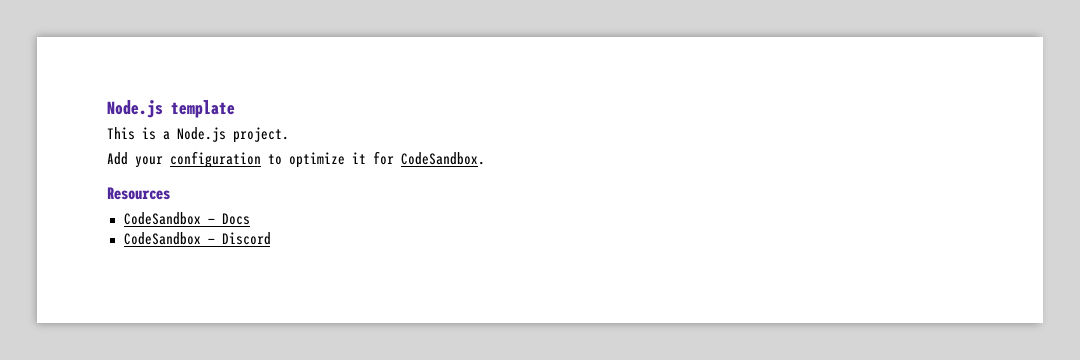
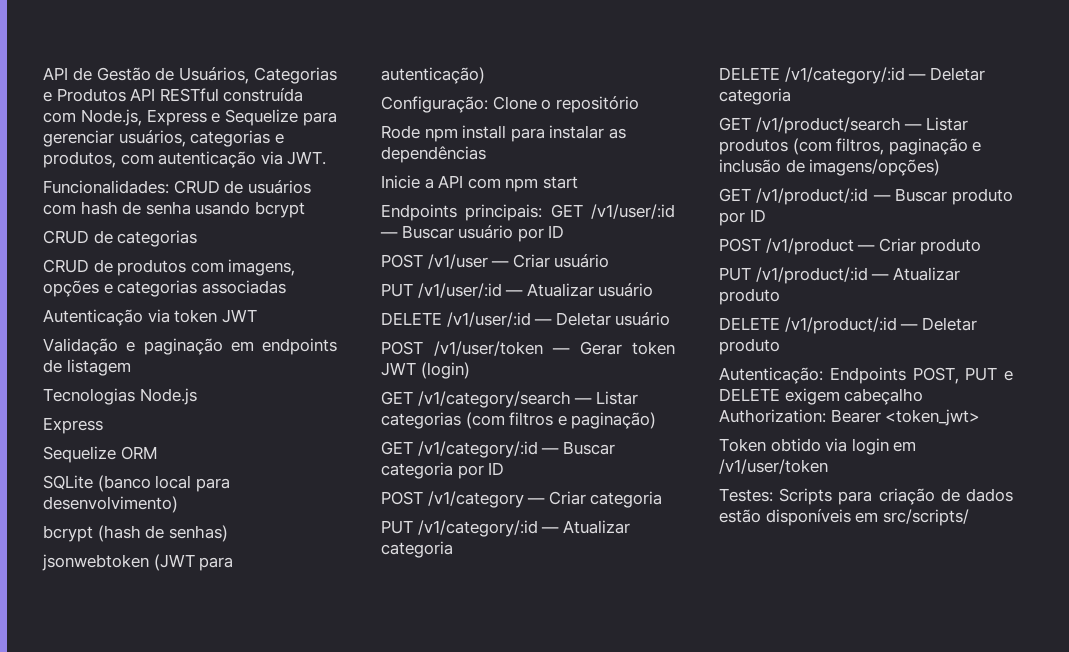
- Node.js template
- This is a Node.js project.
- Add your configuration to optimize it for CodeSandbox.
- Resources
- CodeSandbox — Docs
- CodeSandbox — Discord
+ API de Gestão de Usuários, Categorias e Produtos API RESTful construída com Node.js, Express e Sequelize para gerenciar usuários, categorias e produtos, com autenticação via JWT.
+ Funcionalidades: CRUD de usuários com hash de senha usando bcrypt
+ CRUD de categorias
+ CRUD de produtos com imagens, opções e categorias associadas
+ Autenticação via token JWT
+ Validação e paginação em endpoints de listagem
+ Tecnologias Node.js
+ Express
+ Sequelize ORM
+ SQLite (banco local para desenvolvimento)
+ bcrypt (hash de senhas)
+ jsonwebtoken (JWT para autenticação)
+ Configuração: Clone o repositório
+ Rode npm install para instalar as dependências
+ Inicie a API com npm start
+ Endpoints principais: GET /v1/user/:id — Buscar usuário por ID
+ POST /v1/user — Criar usuário
+ PUT /v1/user/:id — Atualizar usuário
+ DELETE /v1/user/:id — Deletar usuário
+ POST /v1/user/token — Gerar token JWT (login)
+ GET /v1/category/search — Listar categorias (com filtros e paginação)
+ GET /v1/category/:id — Buscar categoria por ID
+ POST /v1/category — Criar categoria
+ PUT /v1/category/:id — Atualizar categoria
+ DELETE /v1/category/:id — Deletar categoria
+ GET /v1/product/search — Listar produtos (com filtros, paginação e inclusão de imagens/opções)
+ GET /v1/product/:id — Buscar produto por ID
+ POST /v1/product — Criar produto
+ PUT /v1/product/:id — Atualizar produto
+ DELETE /v1/product/:id — Deletar produto
+ Autenticação: Endpoints POST, PUT e DELETE exigem cabeçalho Authorization: Bearer <token_jwt>
+ Token obtido via login em /v1/user/token
+ Testes: Scripts para criação de dados estão disponíveis em src/scripts/

